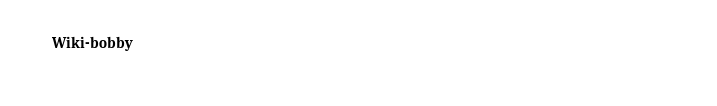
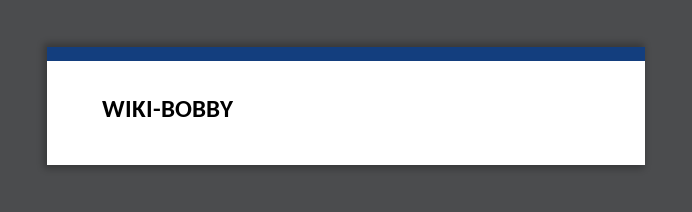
- Wiki-bobby
+ WIKI-BOBBY

